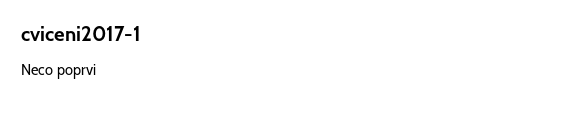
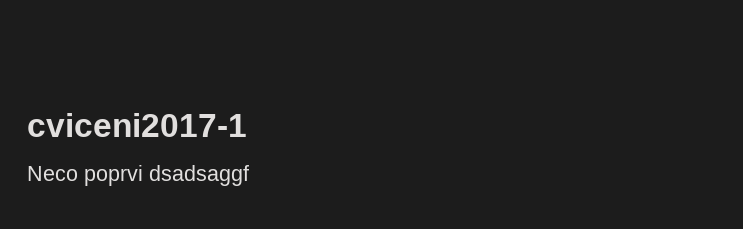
- Neco poprvi
+ Neco poprvi dsadsaggf

